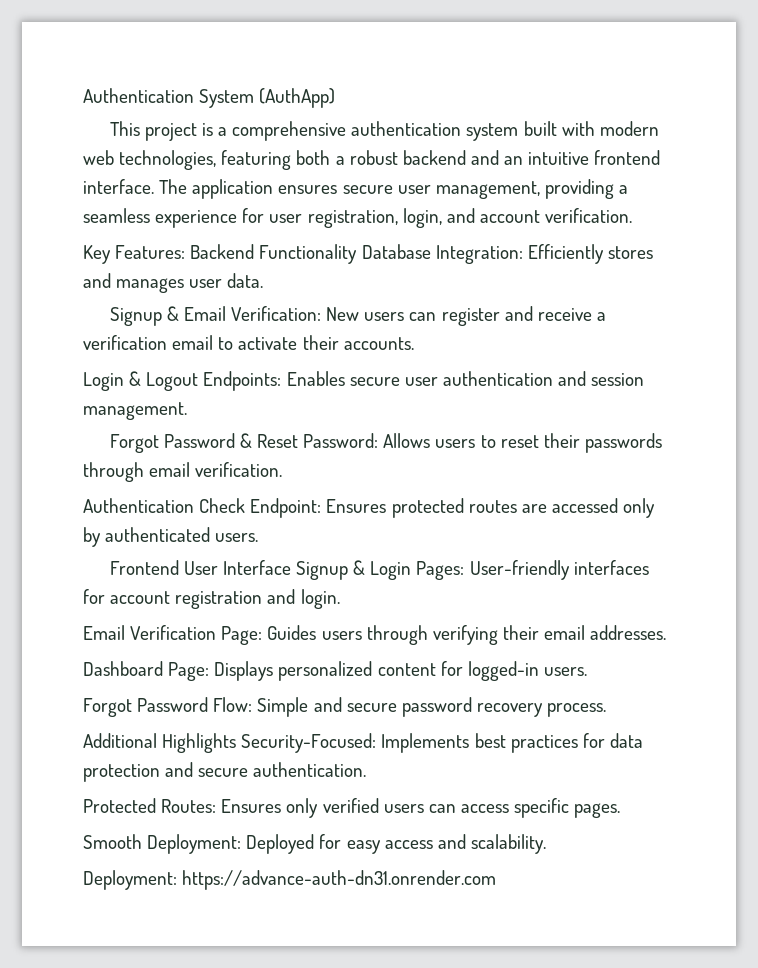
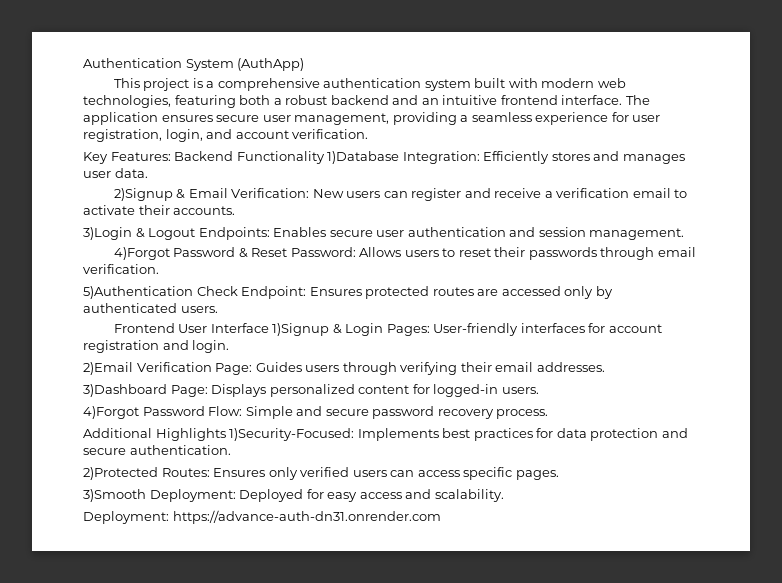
- Key Features: Backend Functionality Database Integration: Efficiently stores and manages user data.
+ Key Features: Backend Functionality 1)Database Integration: Efficiently stores and manages user data.
- Signup & Email Verification: New users can register and receive a verification email to activate their accounts.
+ 2)Signup & Email Verification: New users can register and receive a verification email to activate their accounts.
- Login & Logout Endpoints: Enables secure user authentication and session management.
+ 3)Login & Logout Endpoints: Enables secure user authentication and session management.
- Forgot Password & Reset Password: Allows users to reset their passwords through email verification.
+ 4)Forgot Password & Reset Password: Allows users to reset their passwords through email verification.
- Authentication Check Endpoint: Ensures protected routes are accessed only by authenticated users.
+ 5)Authentication Check Endpoint: Ensures protected routes are accessed only by authenticated users.
- Frontend User Interface Signup & Login Pages: User-friendly interfaces for account registration and login.
+ Frontend User Interface 1)Signup & Login Pages: User-friendly interfaces for account registration and login.
- Email Verification Page: Guides users through verifying their email addresses.
+ 2)Email Verification Page: Guides users through verifying their email addresses.
- Dashboard Page: Displays personalized content for logged-in users.
+ 3)Dashboard Page: Displays personalized content for logged-in users.
- Forgot Password Flow: Simple and secure password recovery process.
+ 4)Forgot Password Flow: Simple and secure password recovery process.
- Additional Highlights Security-Focused: Implements best practices for data protection and secure authentication.
+ Additional Highlights 1)Security-Focused: Implements best practices for data protection and secure authentication.
- Protected Routes: Ensures only verified users can access specific pages.
+ 2)Protected Routes: Ensures only verified users can access specific pages.
- Smooth Deployment: Deployed for easy access and scalability.
+ 3)Smooth Deployment: Deployed for easy access and scalability.

